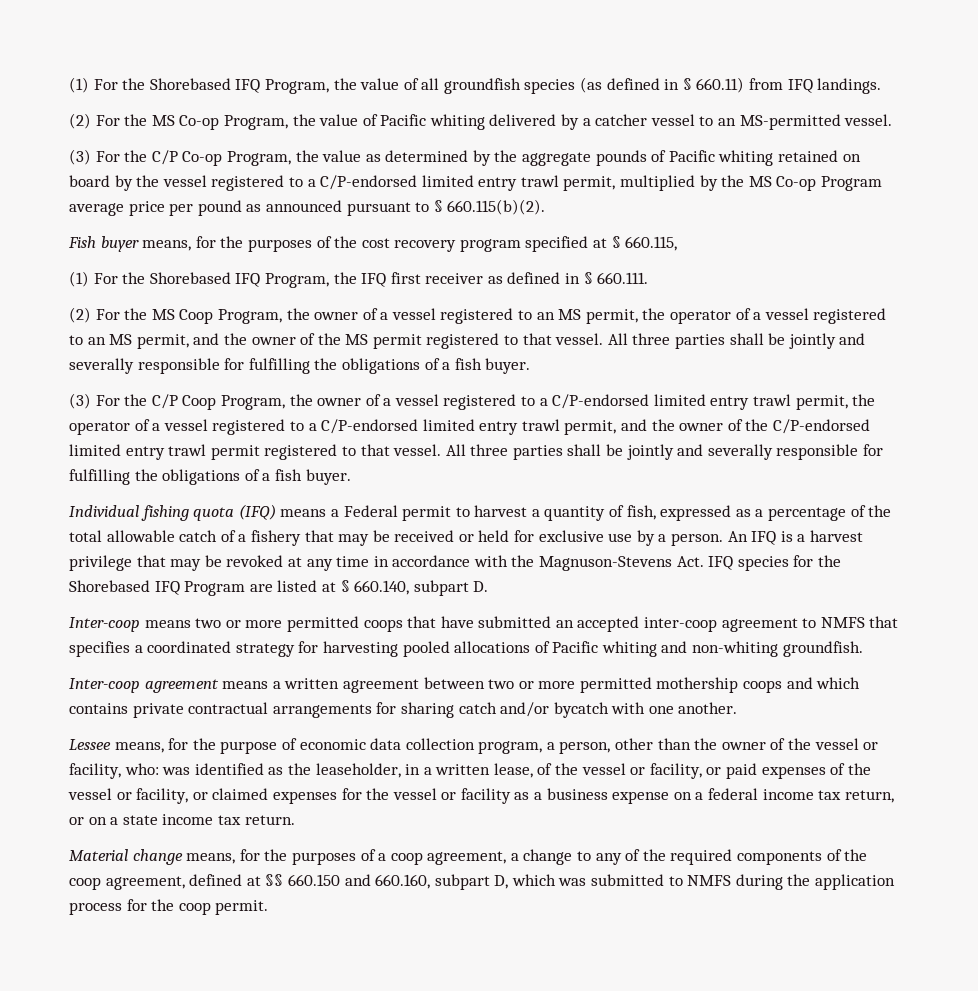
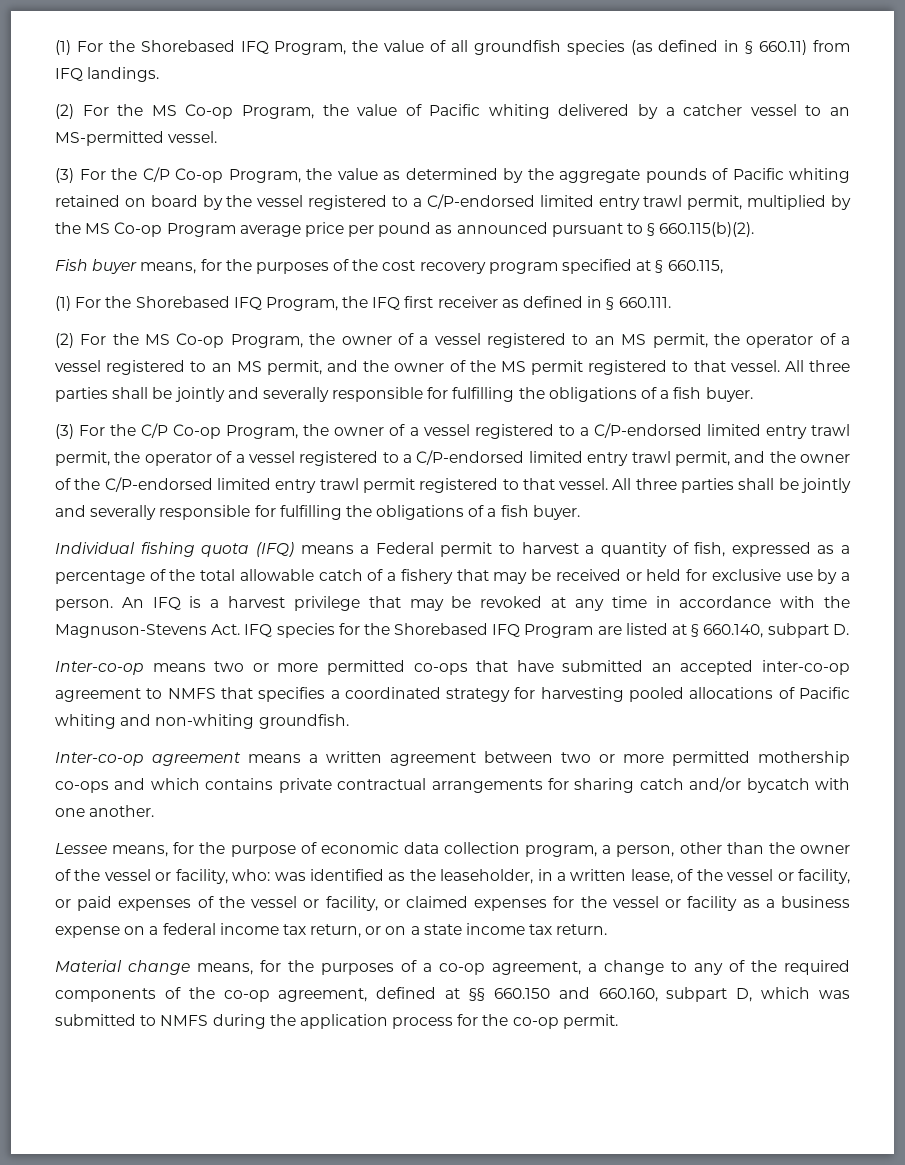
- (2) For the MS Coop Program, the owner of a vessel registered to an MS permit, the operator of a vessel registered to an MS permit, and the owner of the MS permit registered to that vessel.
+ (2) For the MS Co-op Program, the owner of a vessel registered to an MS permit, the operator of a vessel registered to an MS permit, and the owner of the MS permit registered to that vessel.
- (3) For the C/P Coop Program, the owner of a vessel registered to a C/P-endorsed limited entry trawl permit, the operator of a vessel registered to a C/P-endorsed limited entry trawl permit, and the owner of the C/P-endorsed limited entry trawl permit registered to that vessel.
+ (3) For the C/P Co-op Program, the owner of a vessel registered to a C/P-endorsed limited entry trawl permit, the operator of a vessel registered to a C/P-endorsed limited entry trawl permit, and the owner of the C/P-endorsed limited entry trawl permit registered to that vessel.
- Inter-coop means two or more permitted coops that have submitted an accepted inter-coop agreement to NMFS that specifies a coordinated strategy for harvesting pooled allocations of Pacific whiting and non-whiting groundfish.
+ Inter-co-op means two or more permitted co-ops that have submitted an accepted inter-co-op agreement to NMFS that specifies a coordinated strategy for harvesting pooled allocations of Pacific whiting and non-whiting groundfish.
- Inter-coop agreement means a written agreement between two or more permitted mothership coops and which contains private contractual arrangements for sharing catch and/or bycatch with one another.
+ Inter-co-op agreement means a written agreement between two or more permitted mothership co-ops and which contains private contractual arrangements for sharing catch and/or bycatch with one another.
- Material change means, for the purposes of a coop agreement, a change to any of the required components of the coop agreement, defined at §§ 660.150 and 660.160, subpart D, which was submitted to NMFS during the application process for the coop permit.
+ Material change means, for the purposes of a co-op agreement, a change to any of the required components of the co-op agreement, defined at §§ 660.150 and 660.160, subpart D, which was submitted to NMFS during the application process for the co-op permit.

